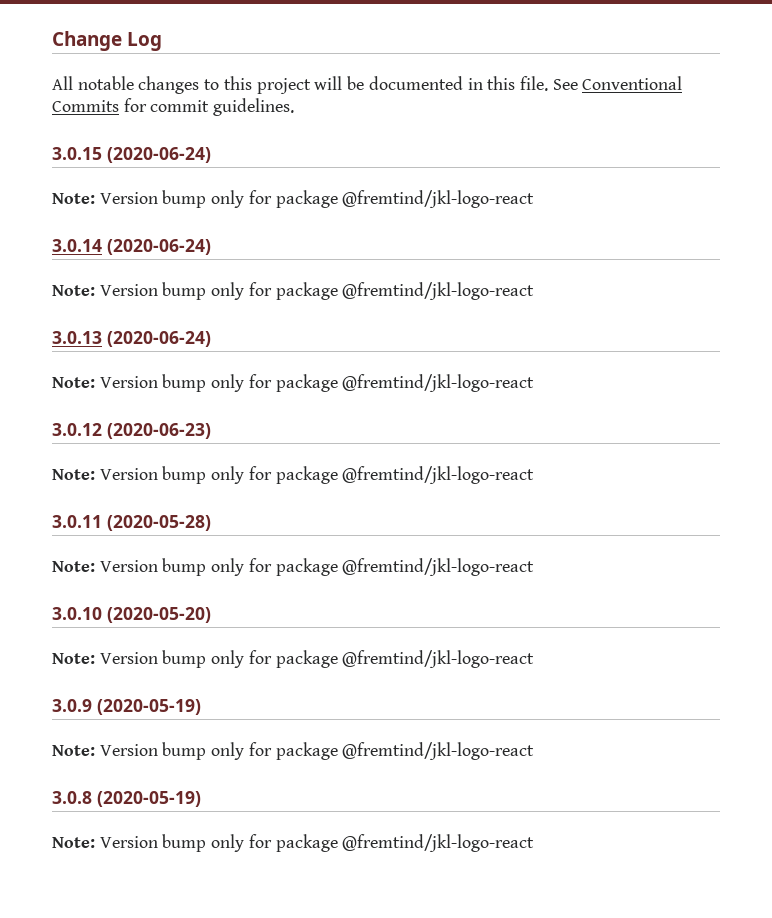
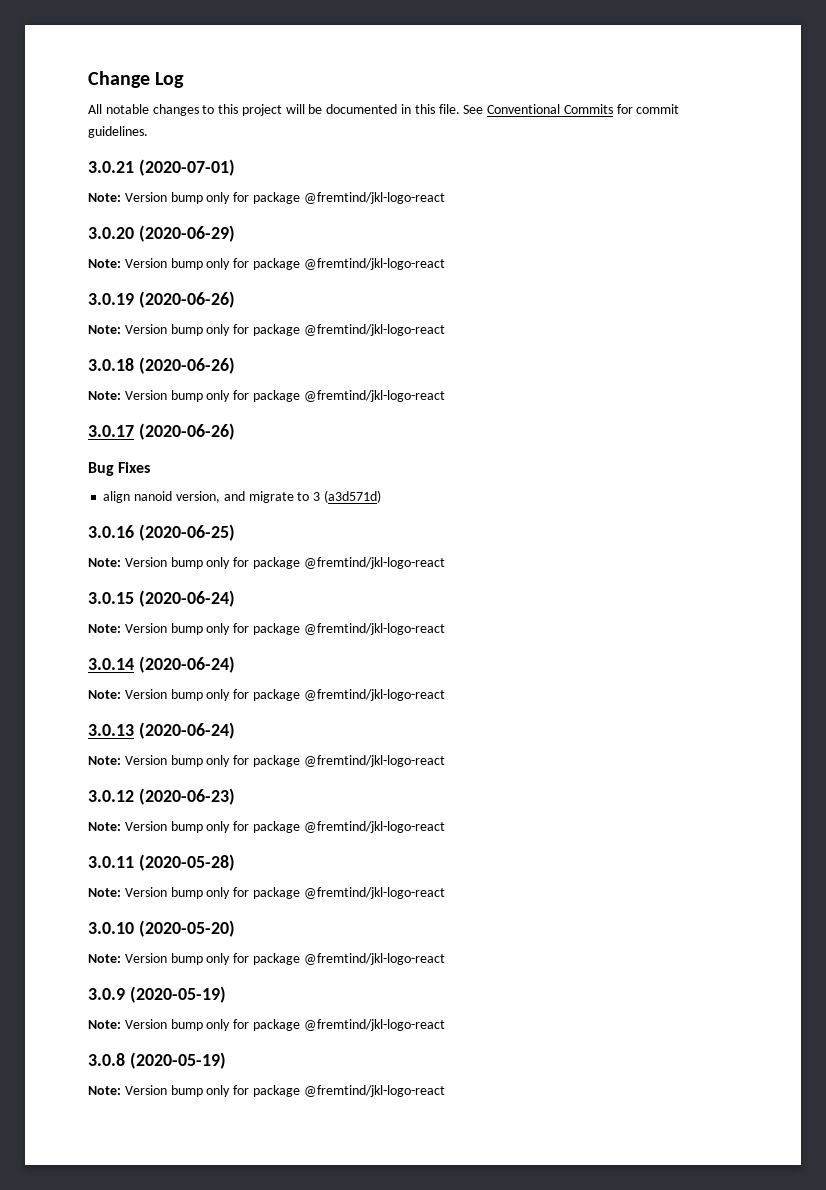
+ 3.0.21 (2020-07-01)
+ Note: Version bump only for package @fremtind/jkl-logo-react
+ 3.0.20 (2020-06-29)
+ Note: Version bump only for package @fremtind/jkl-logo-react
+ 3.0.19 (2020-06-26)
+ Note: Version bump only for package @fremtind/jkl-logo-react
+ 3.0.18 (2020-06-26)
+ Note: Version bump only for package @fremtind/jkl-logo-react
+ 3.0.17 (2020-06-26)
+ Bug Fixes
+ align nanoid version, and migrate to 3 (a3d571d)
+ 3.0.16 (2020-06-25)
+ Note: Version bump only for package @fremtind/jkl-logo-react

